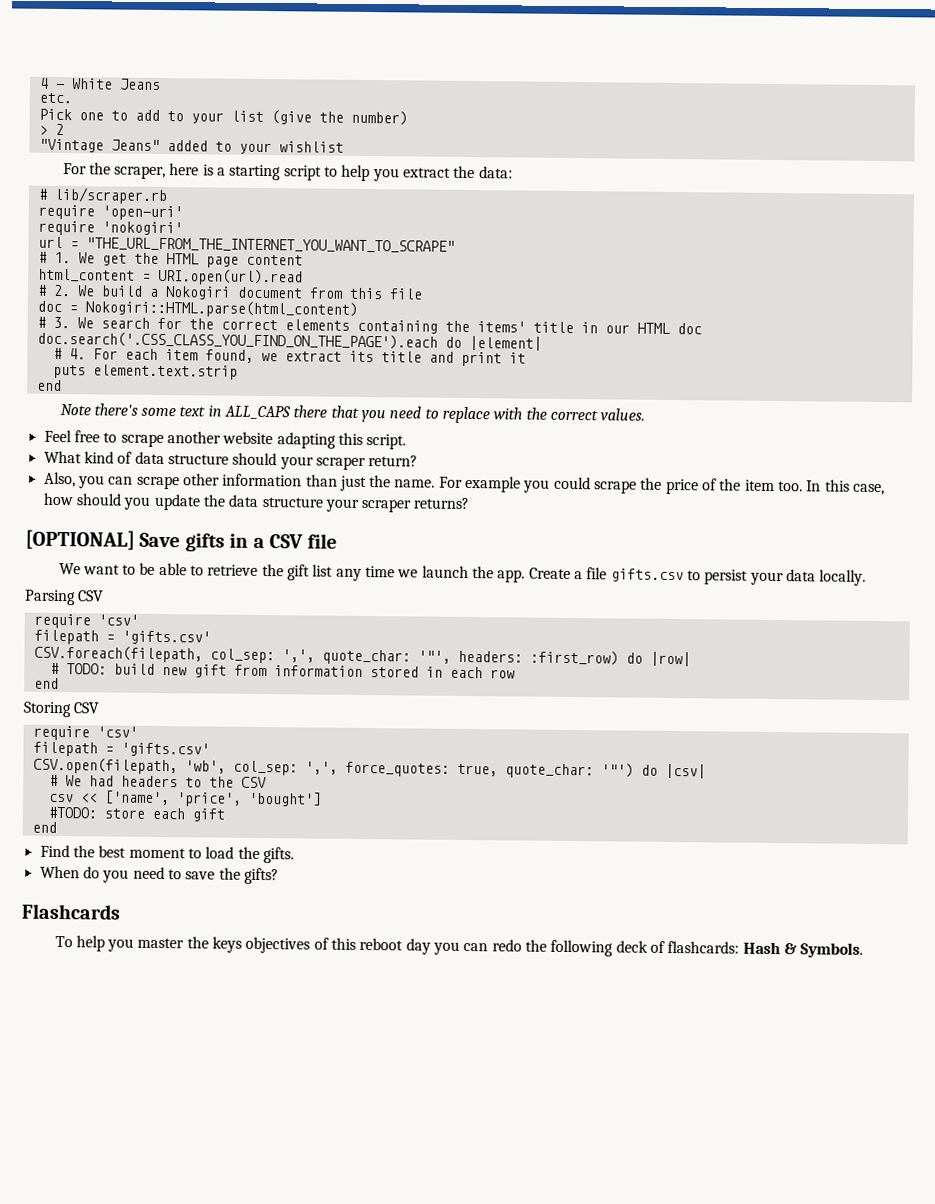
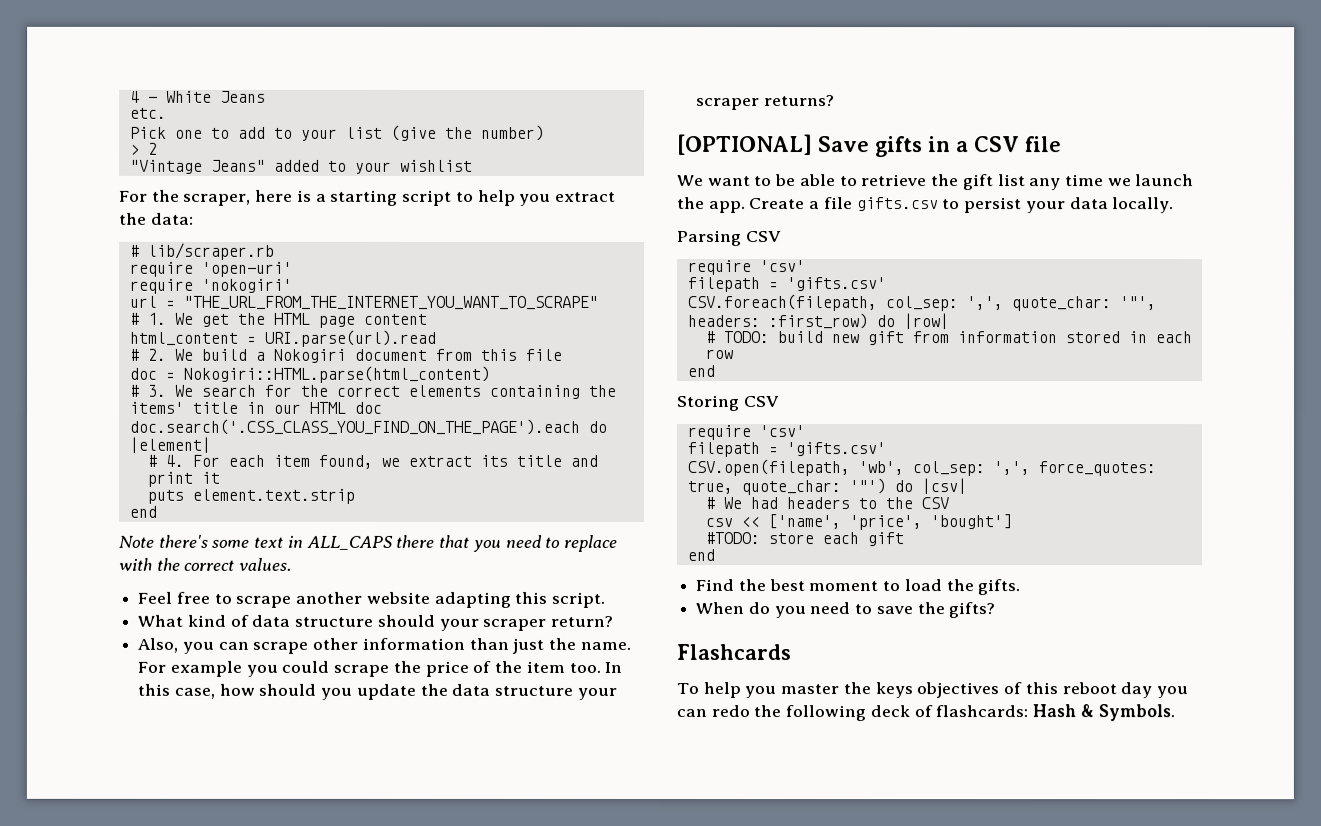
- html_content = URI.open(url).read
+ html_content = URI.parse(url).read

